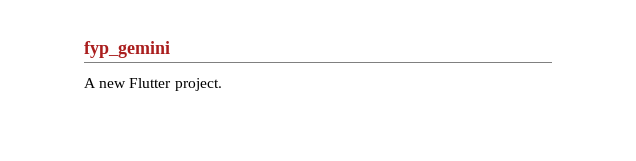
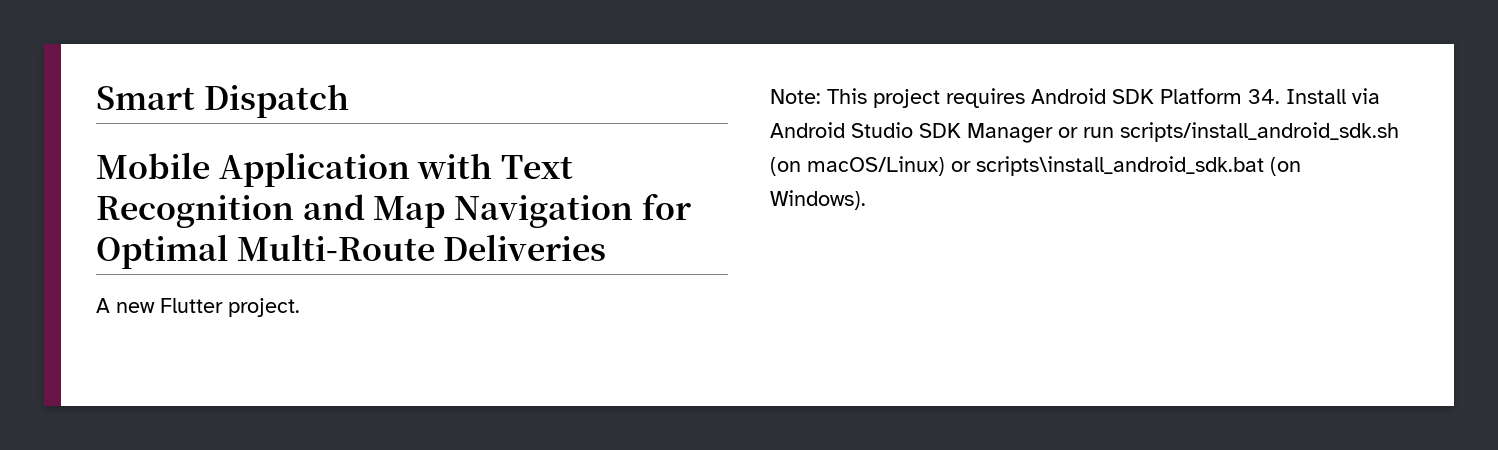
- fyp_gemini
+ Smart Dispatch
+ Mobile Application with Text Recognition and Map Navigation for Optimal Multi-Route Deliveries
  A new Flutter project.
+ Note: This project requires Android SDK Platform 34. Install via Android Studio SDK Manager or run scripts/install_android_sdk.sh (on macOS/Linux) or scripts\install_android_sdk.bat (on Windows).

